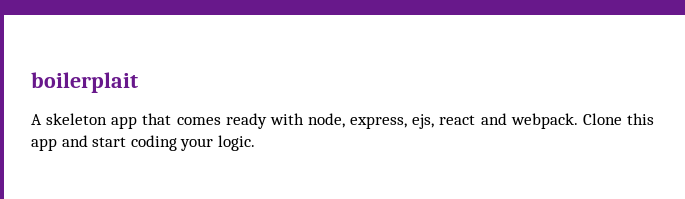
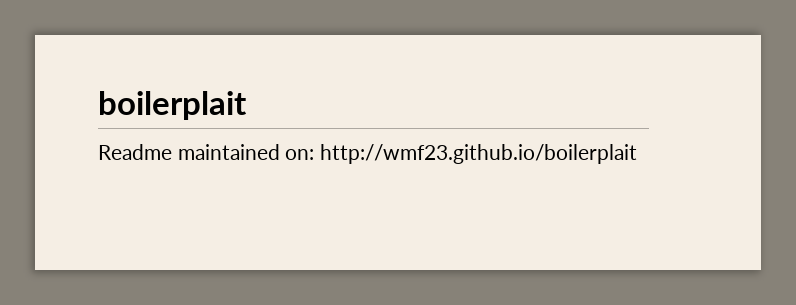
- A skeleton app that comes ready with node, express, ejs, react and webpack. Clone this app and start coding your logic.
+ Readme maintained on: http://wmf23.github.io/boilerplait

